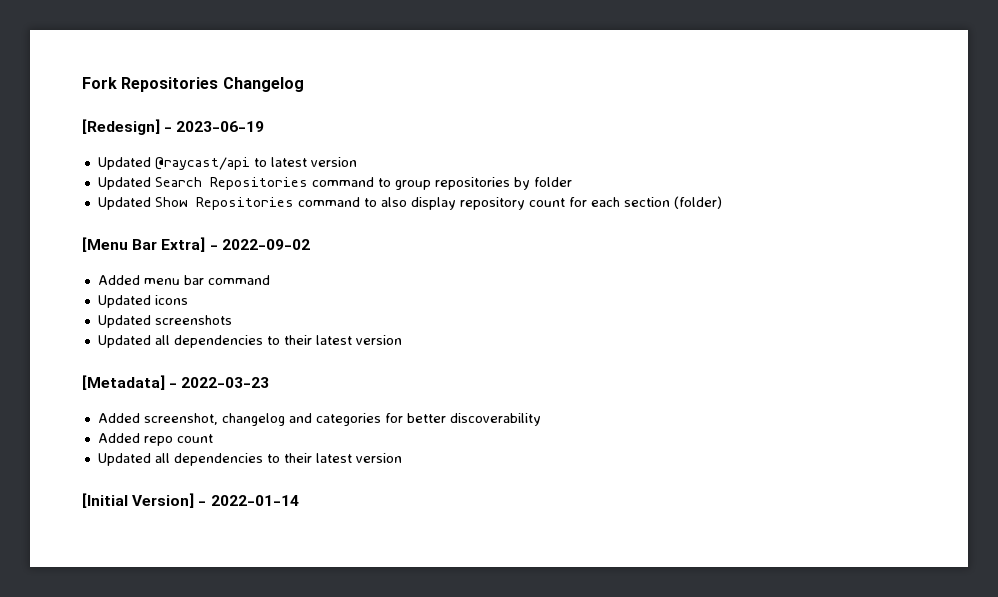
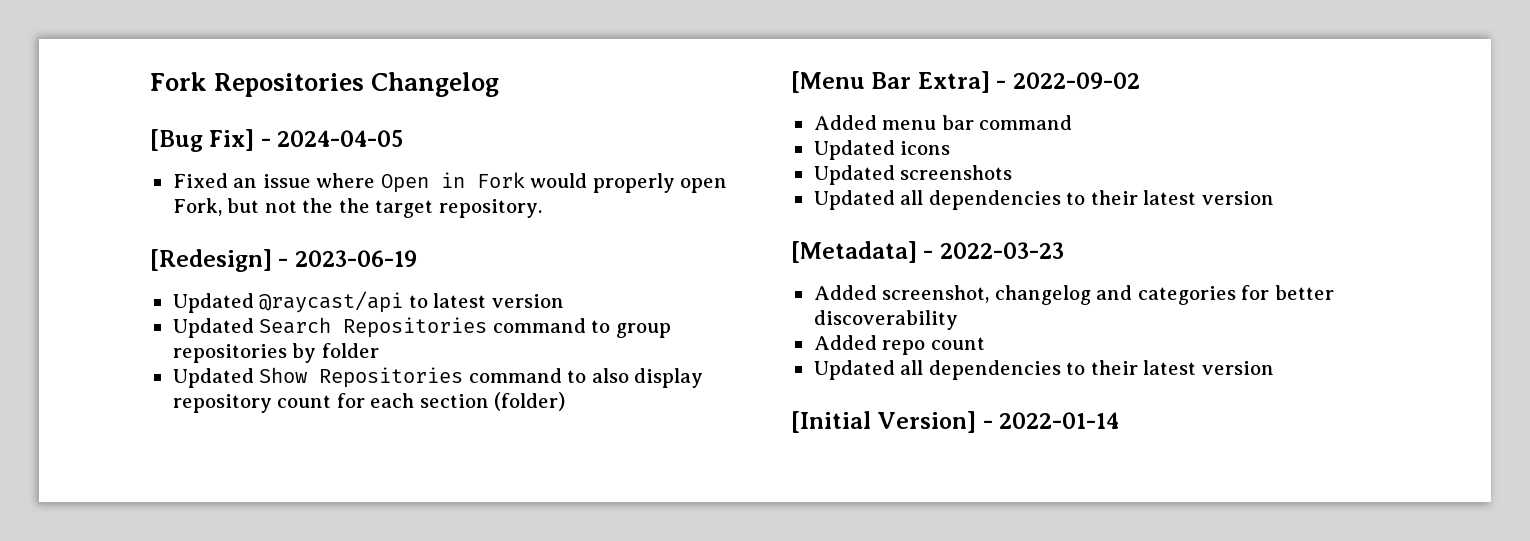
+ [Bug Fix] - 2024-04-05
+ Fixed an issue where Open in Fork would properly open Fork, but not the the target repository.

